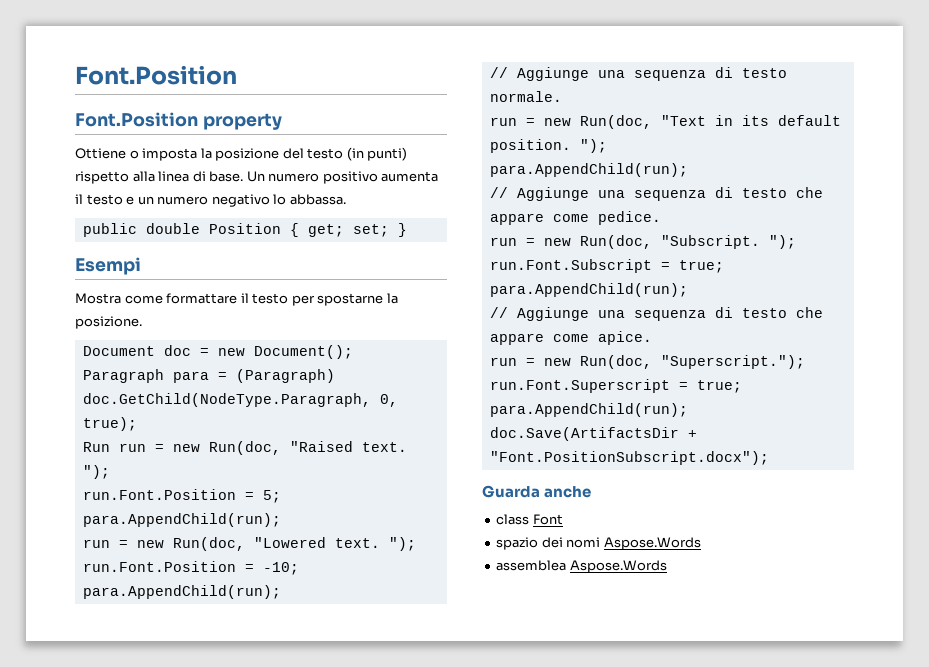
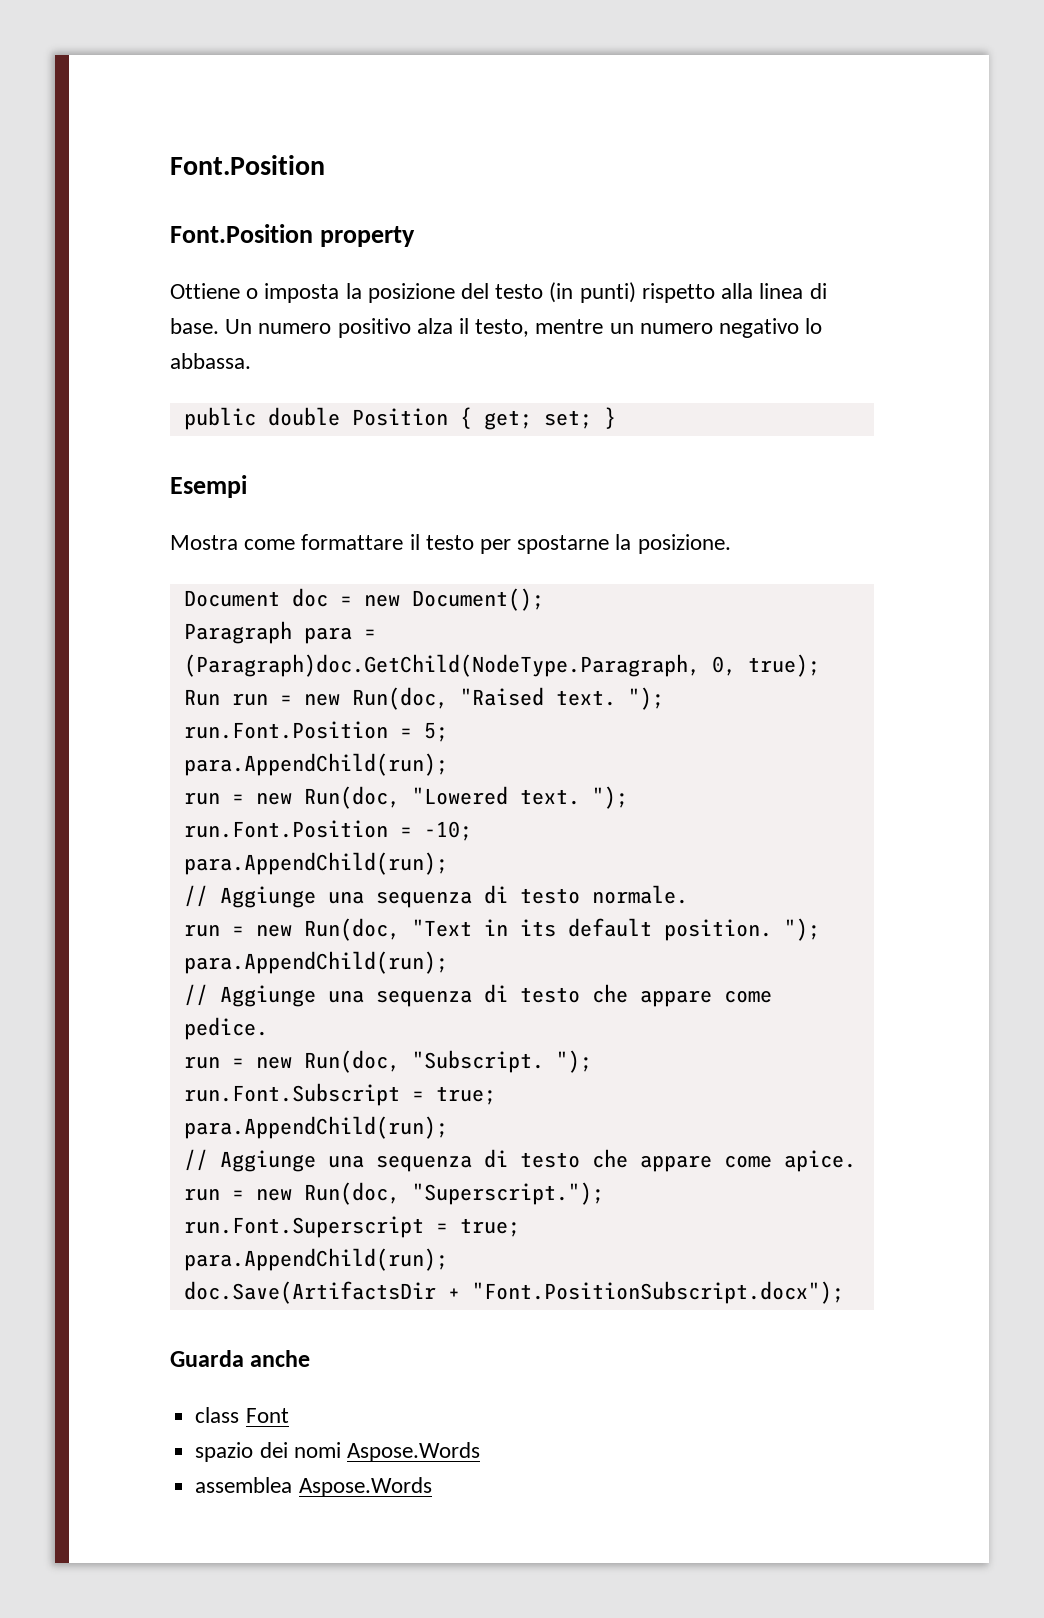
- Un numero positivo aumenta il testo e un numero negativo lo abbassa.
+ Un numero positivo alza il testo, mentre un numero negativo lo abbassa.
- Paragraph para = (Paragraph) doc.GetChild(NodeType.Paragraph, 0, true);
+ Paragraph para = (Paragraph)doc.GetChild(NodeType.Paragraph, 0, true);

